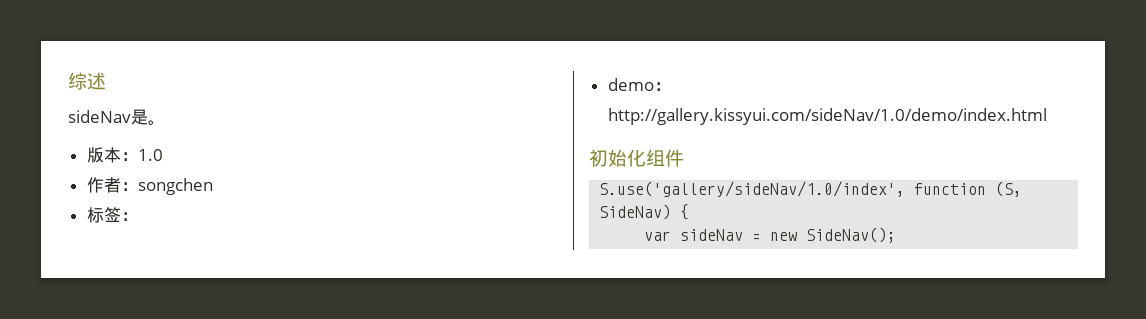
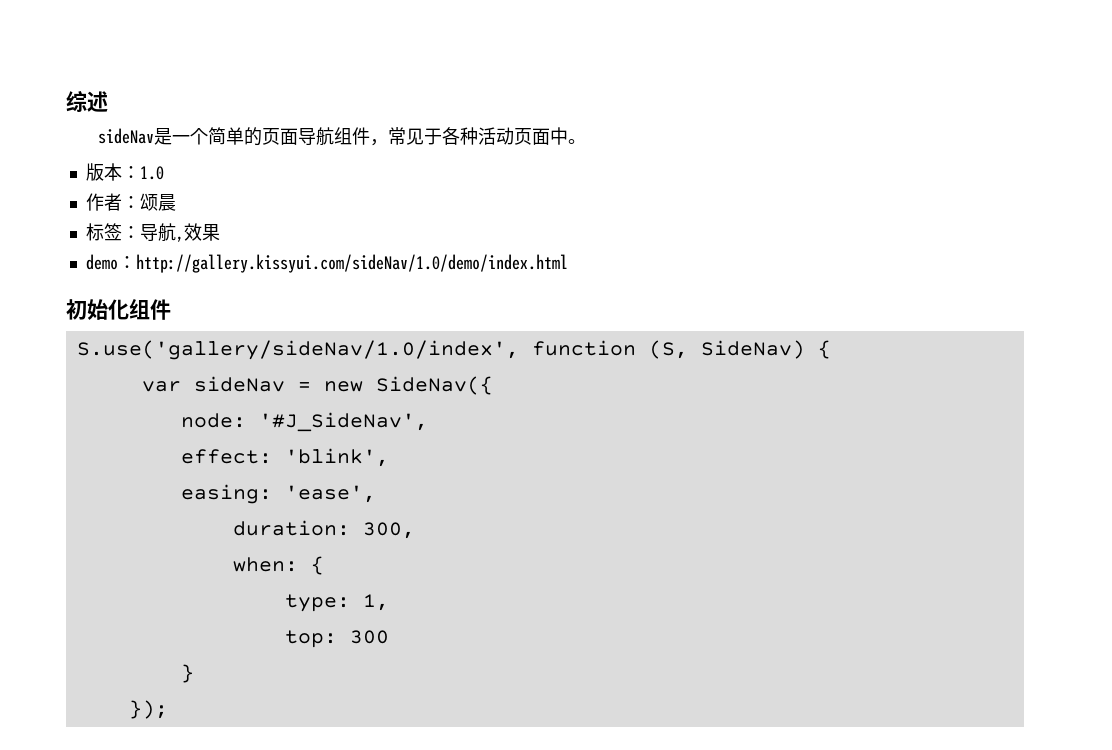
- sideNav是。
+ sideNav是一个简单的页面导航组件，常见于各种活动页面中。
- 作者：songchen
+ 作者：颂晨
- 标签：
+ 标签：导航,效果
- var sideNav = new SideNav();
+ var sideNav = new SideNav({
+ node: '#J_SideNav',
+ effect: 'blink',
+ easing: 'ease',
+ duration: 300,
+ when: {
+ type: 1,
+ top: 300
+ }
+ });

